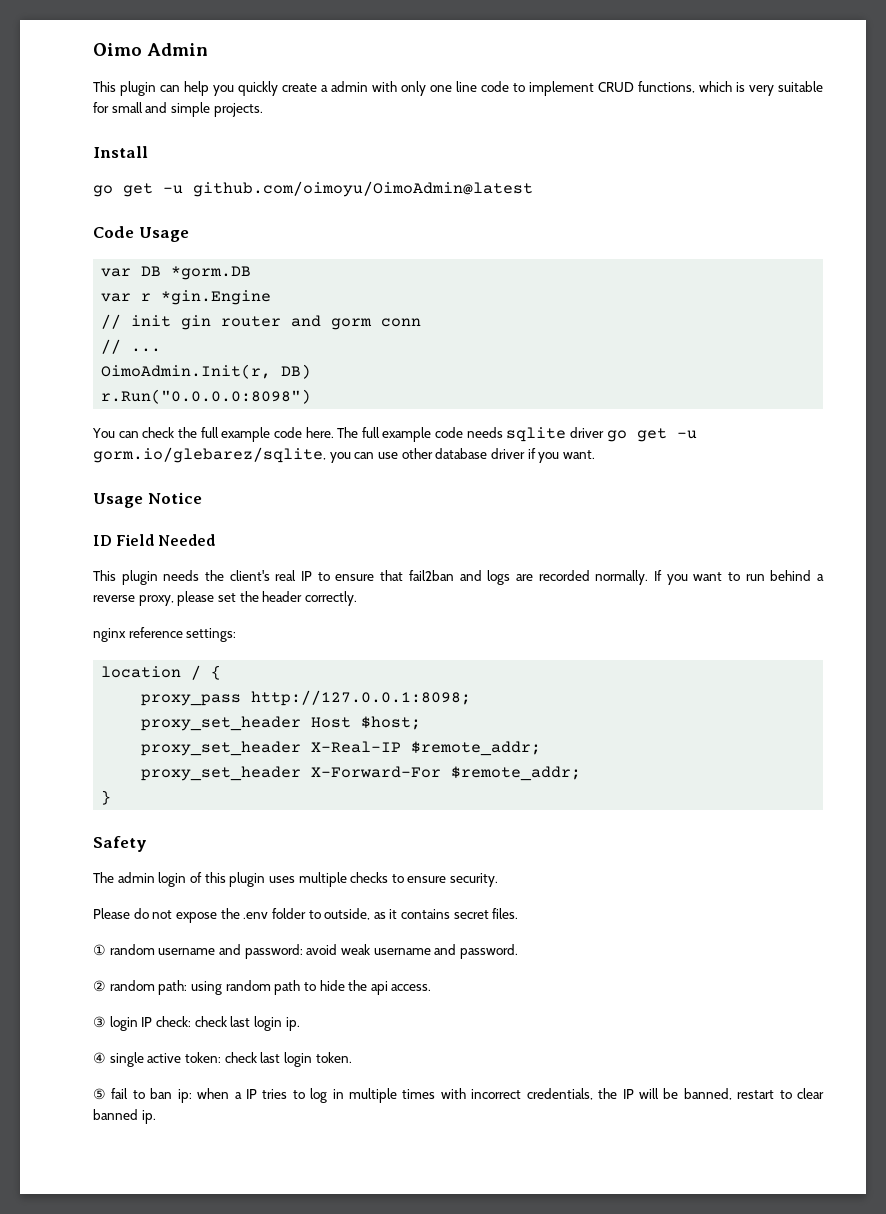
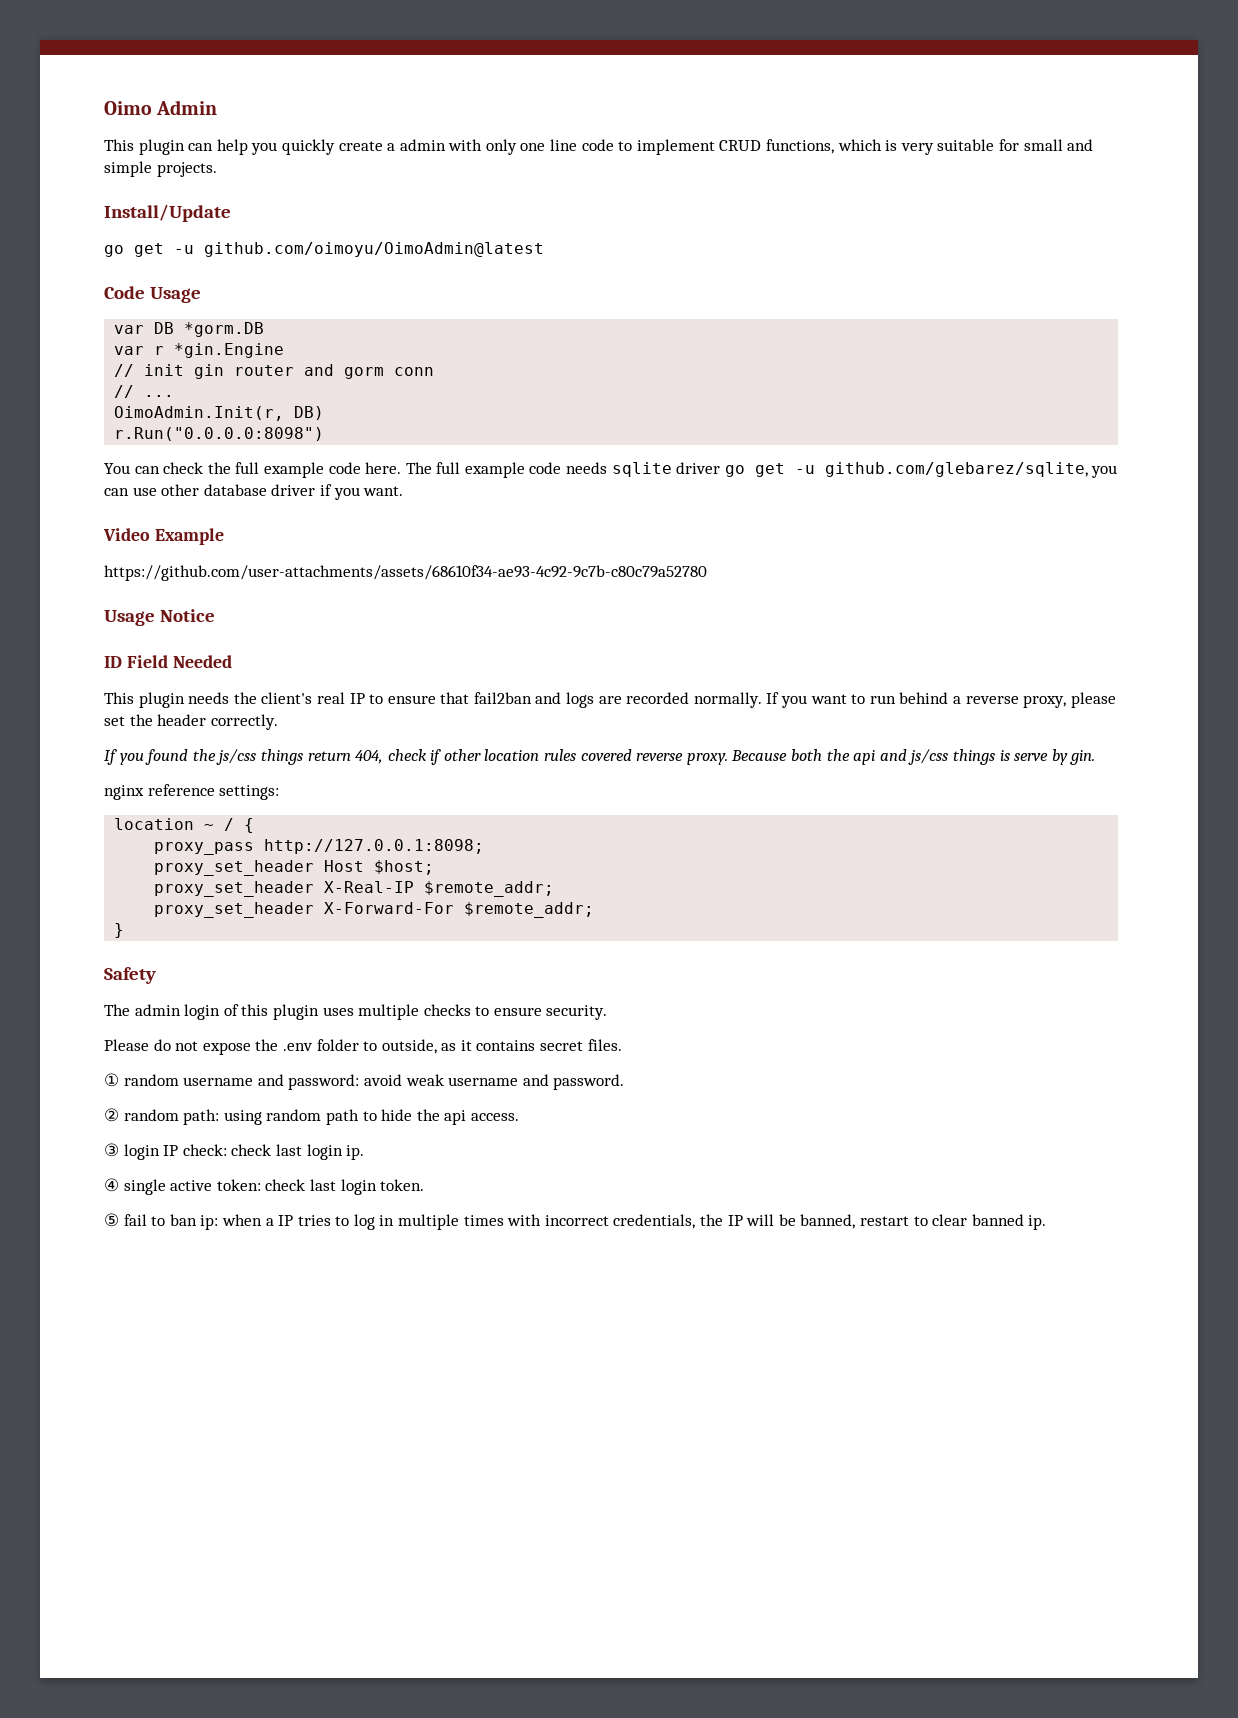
- Install
+ Install/Update
- The full example code needs sqlite driver go get -u gorm.io/glebarez/sqlite, you can use other database driver if you want.
+ The full example code needs sqlite driver go get -u github.com/glebarez/sqlite, you can use other database driver if you want.
+ Video Example
+ https://github.com/user-attachments/assets/68610f34-ae93-4c92-9c7b-c80c79a52780
+ If you found the js/css things return 404, check if other location rules covered reverse proxy. Because both the api and js/css things is serve by gin.
- location / {
+ location ~ / {

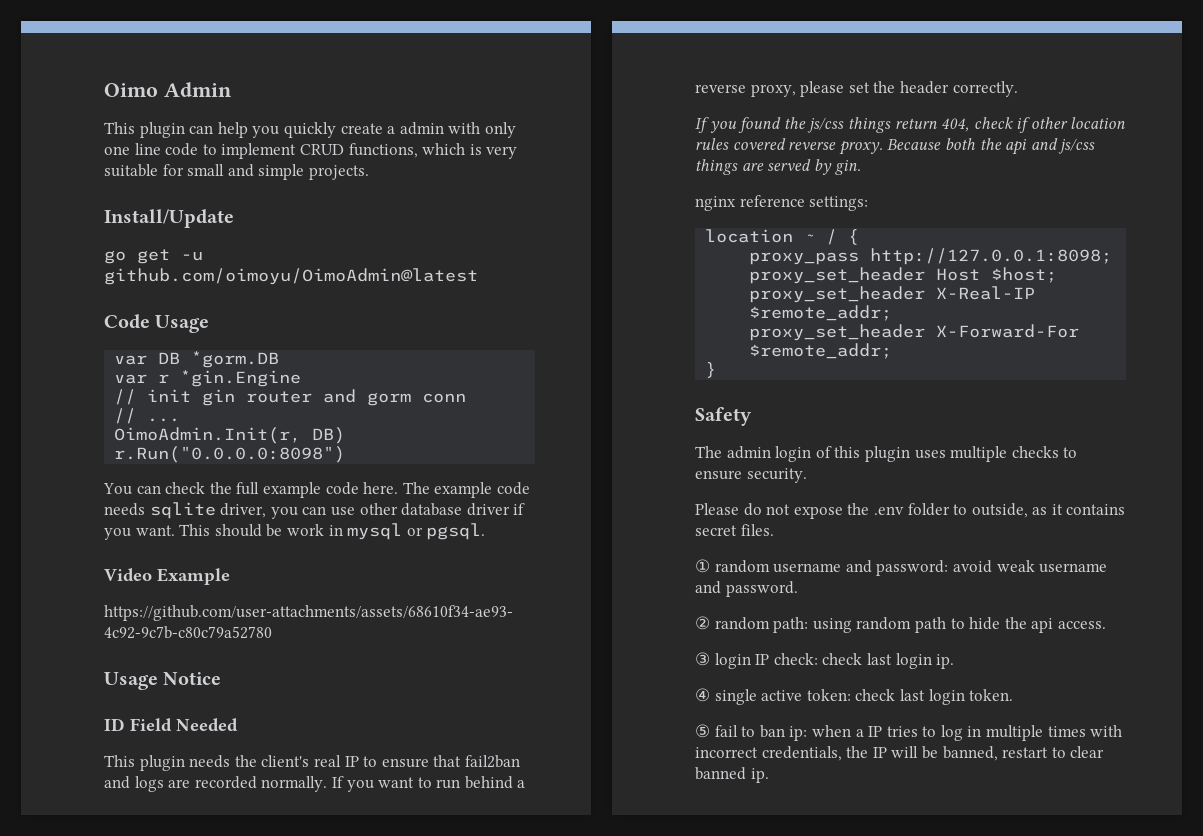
- The full example code needs sqlite driver go get -u github.com/glebarez/sqlite, you can use other database driver if you want.
+ The example code needs sqlite driver, you can use other database driver if you want. This should be work in mysql or pgsql.
- Because both the api and js/css things is serve by gin.
+ Because both the api and js/css things are served by gin.

